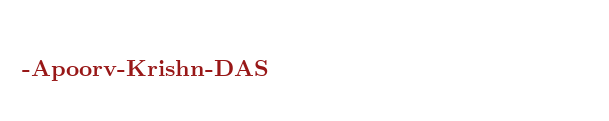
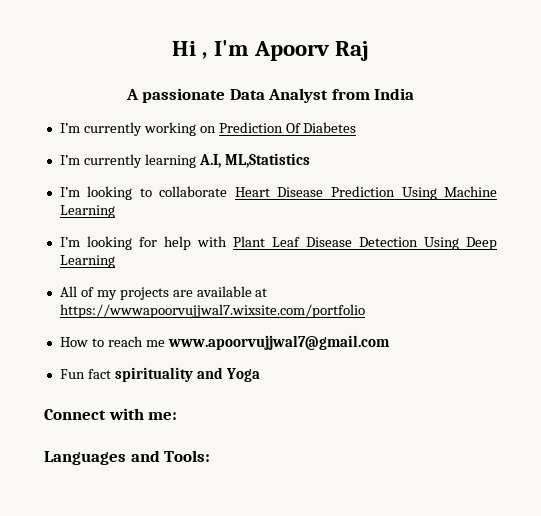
- -Apoorv-Krishn-DAS
+ Hi , I'm Apoorv Raj
+ A passionate Data Analyst from India
+ I’m currently working on Prediction Of Diabetes
+ I’m currently learning A.I, ML,Statistics
+ I’m looking to collaborate Heart Disease Prediction Using Machine Learning
+ I’m looking for help with Plant Leaf Disease Detection Using Deep Learning
+ All of my projects are available at https://wwwapoorvujjwal7.wixsite.com/portfolio
+ How to reach me www.apoorvujjwal7@gmail.com
+ Fun fact spirituality and Yoga
+ Connect with me:
+ Languages and Tools:

